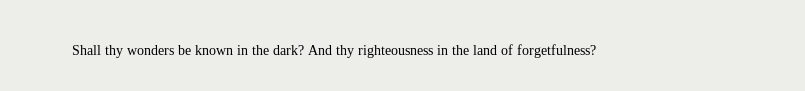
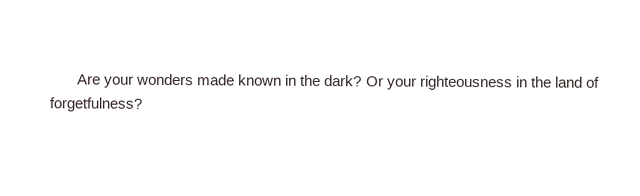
- Shall thy wonders be known in the dark?
+ Are your wonders made known in the dark?
- And thy righteousness in the land of forgetfulness?
+ Or your righteousness in the land of forgetfulness?

